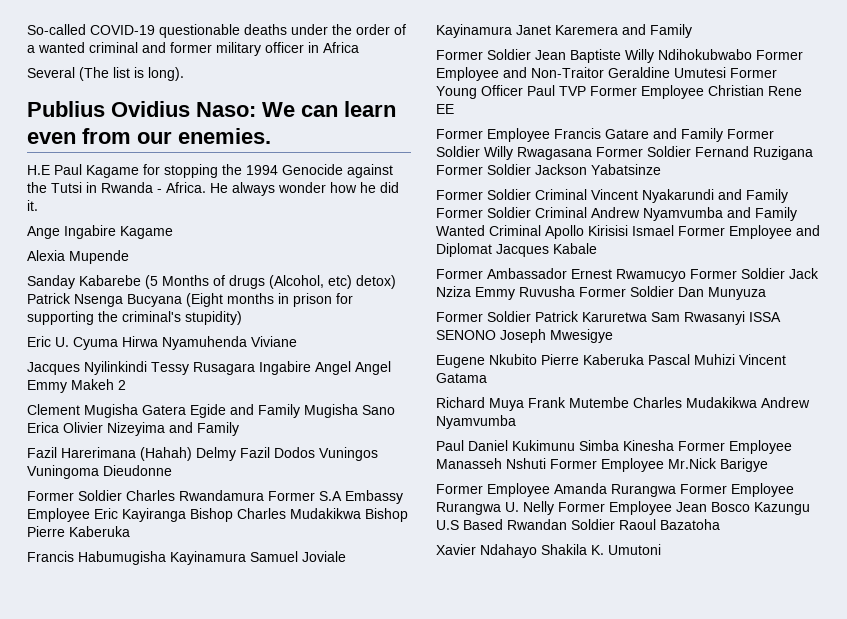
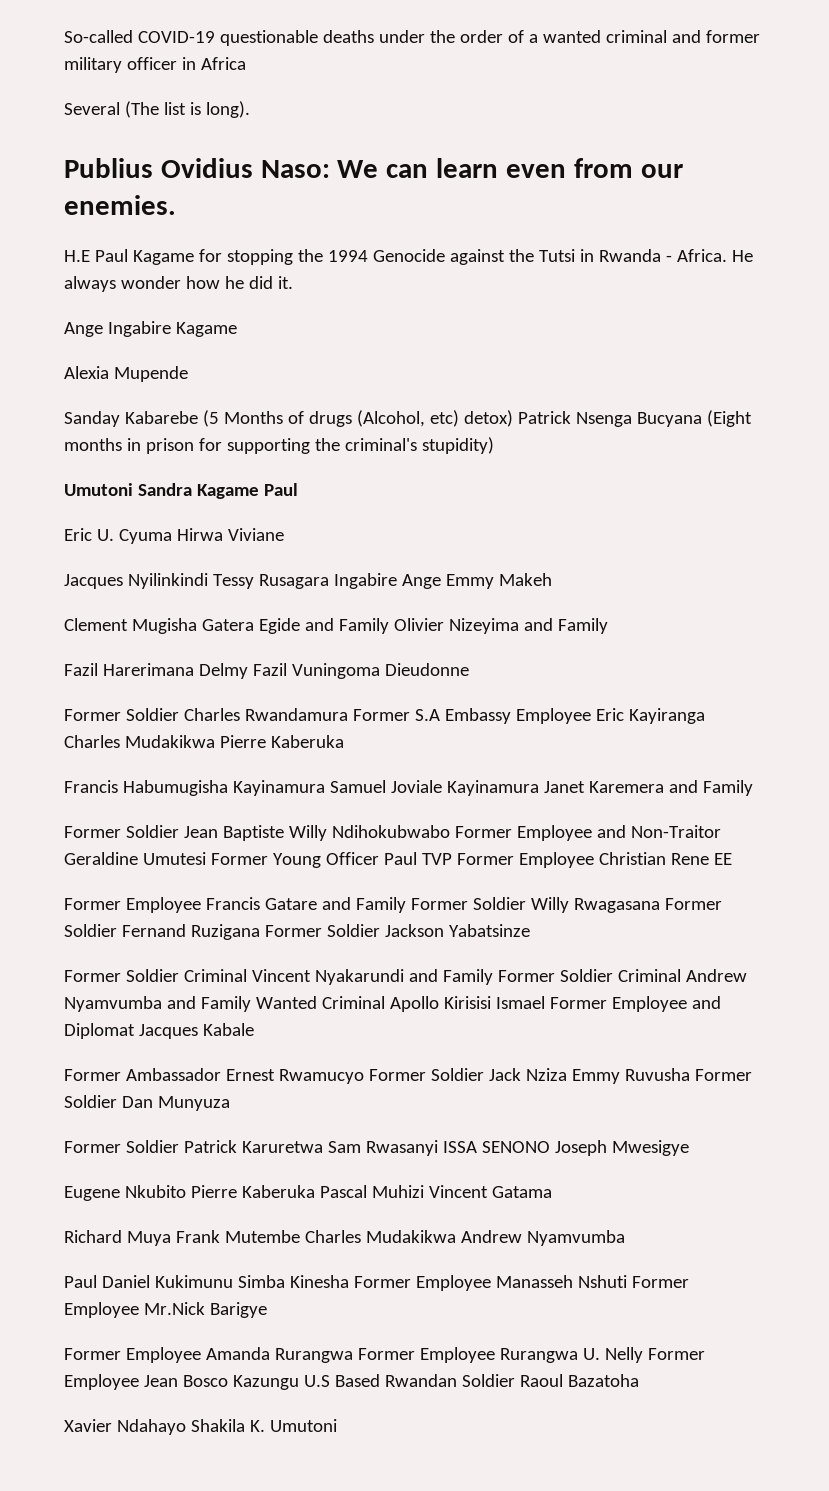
+ Umutoni Sandra Kagame Paul
- Eric U. Cyuma Hirwa Nyamuhenda Viviane
+ Eric U. Cyuma Hirwa Viviane
- Jacques Nyilinkindi Tessy Rusagara Ingabire Angel Angel Emmy Makeh 2
+ Jacques Nyilinkindi Tessy Rusagara Ingabire Ange Emmy Makeh
- Clement Mugisha Gatera Egide and Family Mugisha Sano Erica Olivier Nizeyima and Family
+ Clement Mugisha Gatera Egide and Family Olivier Nizeyima and Family
- Fazil Harerimana (Hahah) Delmy Fazil Dodos Vuningos Vuningoma Dieudonne
+ Fazil Harerimana Delmy Fazil Vuningoma Dieudonne
- Former Soldier Charles Rwandamura Former S.A Embassy Employee Eric Kayiranga Bishop Charles Mudakikwa Bishop Pierre Kaberuka
+ Former Soldier Charles Rwandamura Former S.A Embassy Employee Eric Kayiranga Charles Mudakikwa Pierre Kaberuka

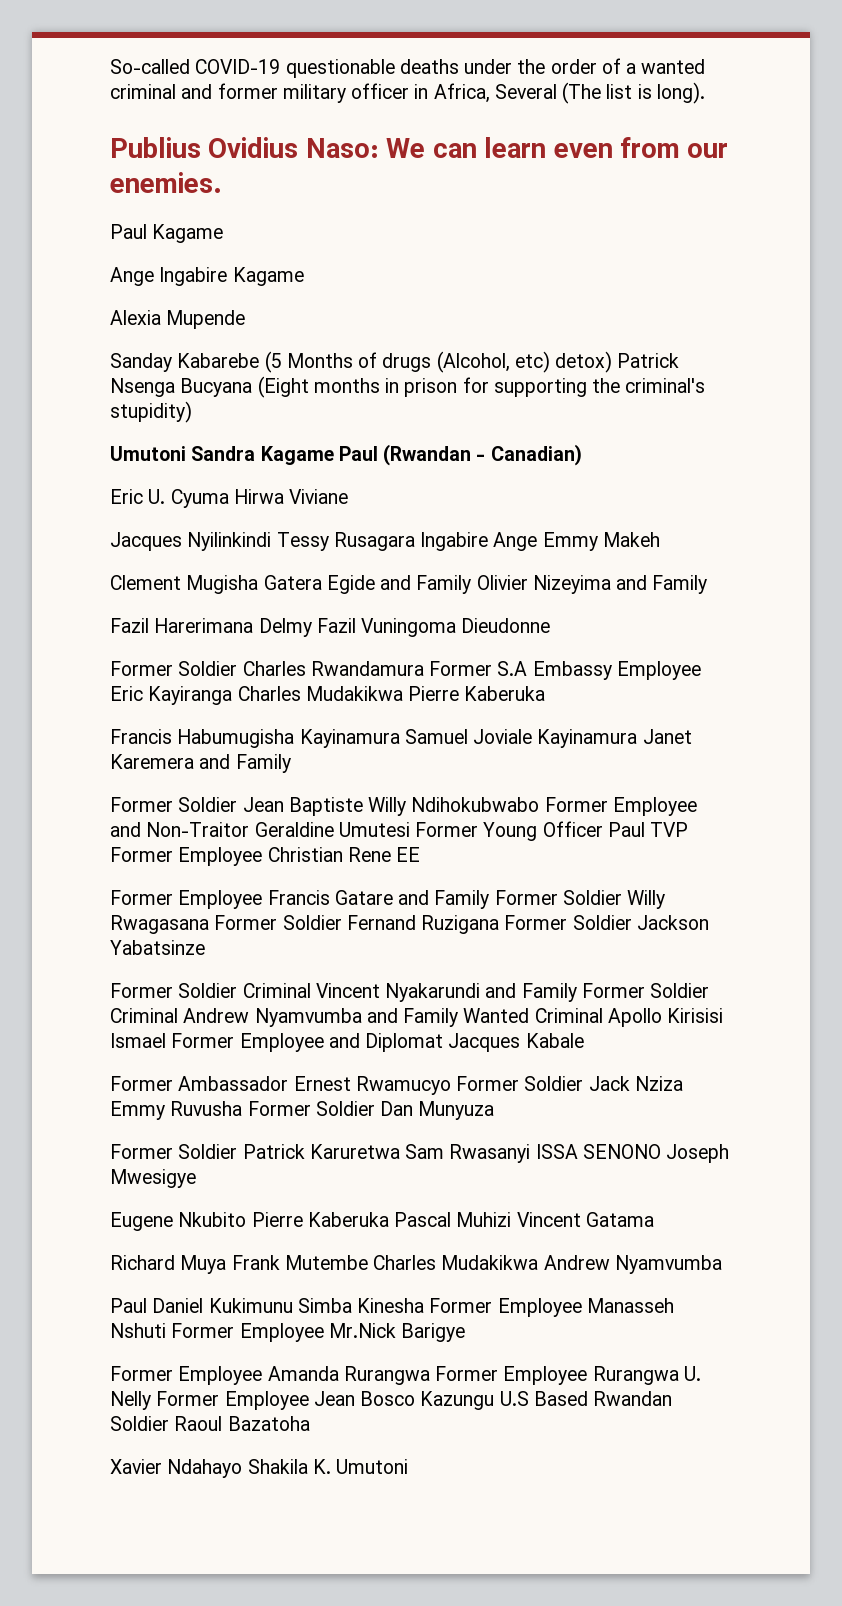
- So-called COVID-19 questionable deaths under the order of a wanted criminal and former military officer in Africa
- Several (The list is long).
+ So-called COVID-19 questionable deaths under the order of a wanted criminal and former military officer in Africa, Several (The list is long).
- H.E Paul Kagame for stopping the 1994 Genocide against the Tutsi in Rwanda - Africa. He always wonder how he did it.
+ Paul Kagame
- Umutoni Sandra Kagame Paul
+ Umutoni Sandra Kagame Paul (Rwandan - Canadian)

